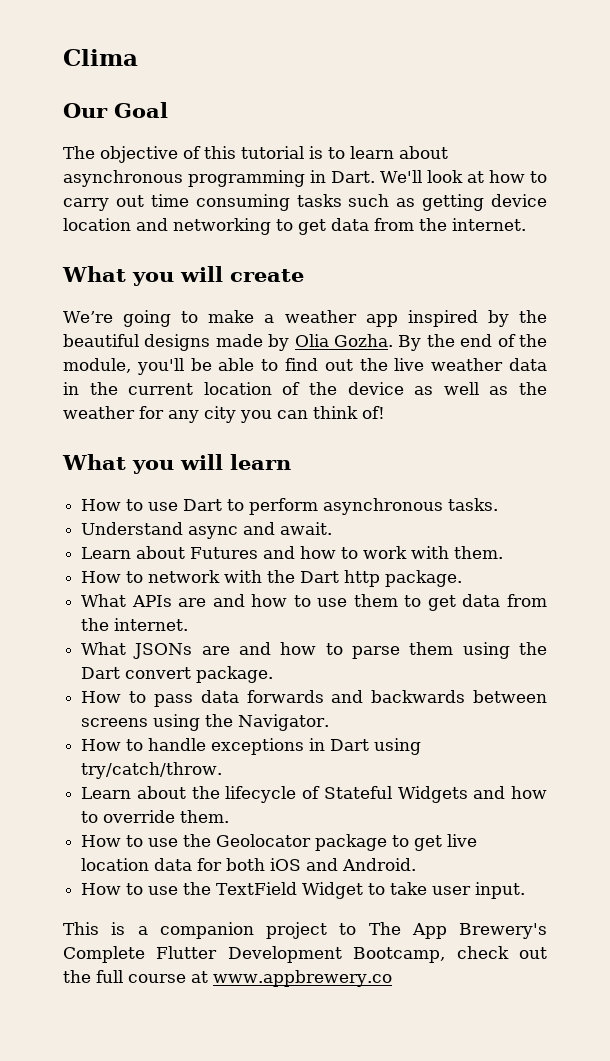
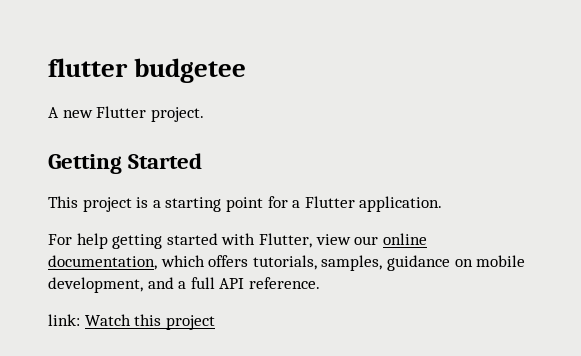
- Clima
- Our Goal
- The objective of this tutorial is to learn about asynchronous programming in Dart. We'll look at how to carry out time consuming tasks such as getting device location and networking to get data from the internet.
- What you will create
- We’re going to make a weather app inspired by the beautiful designs made by Olia Gozha. By the end of the module, you'll be able to find out the live weather data in the current location of the device as well as the weather for any city you can think of!
- What you will learn
- How to use Dart to perform asynchronous tasks.
- Understand async and await.
- Learn about Futures and how to work with them.
- How to network with the Dart http package.
- What APIs are and how to use them to get data from the internet.
- What JSONs are and how to parse them using the Dart convert package.
- How to pass data forwards and backwards between screens using the Navigator.
- How to handle exceptions in Dart using try/catch/throw.
- Learn about the lifecycle of Stateful Widgets and how to override them.
- How to use the Geolocator package to get live location data for both iOS and Android.
- How to use the TextField Widget to take user input.
+ flutter budgetee
+ A new Flutter project.
+ Getting Started
- This is a companion project to The App Brewery's Complete Flutter Development Bootcamp, check out the full course at www.appbrewery.co
+ This project is a starting point for a Flutter application.
+ For help getting started with Flutter, view our online documentation, which offers tutorials, samples, guidance on mobile development, and a full API reference.
+ link: Watch this project

